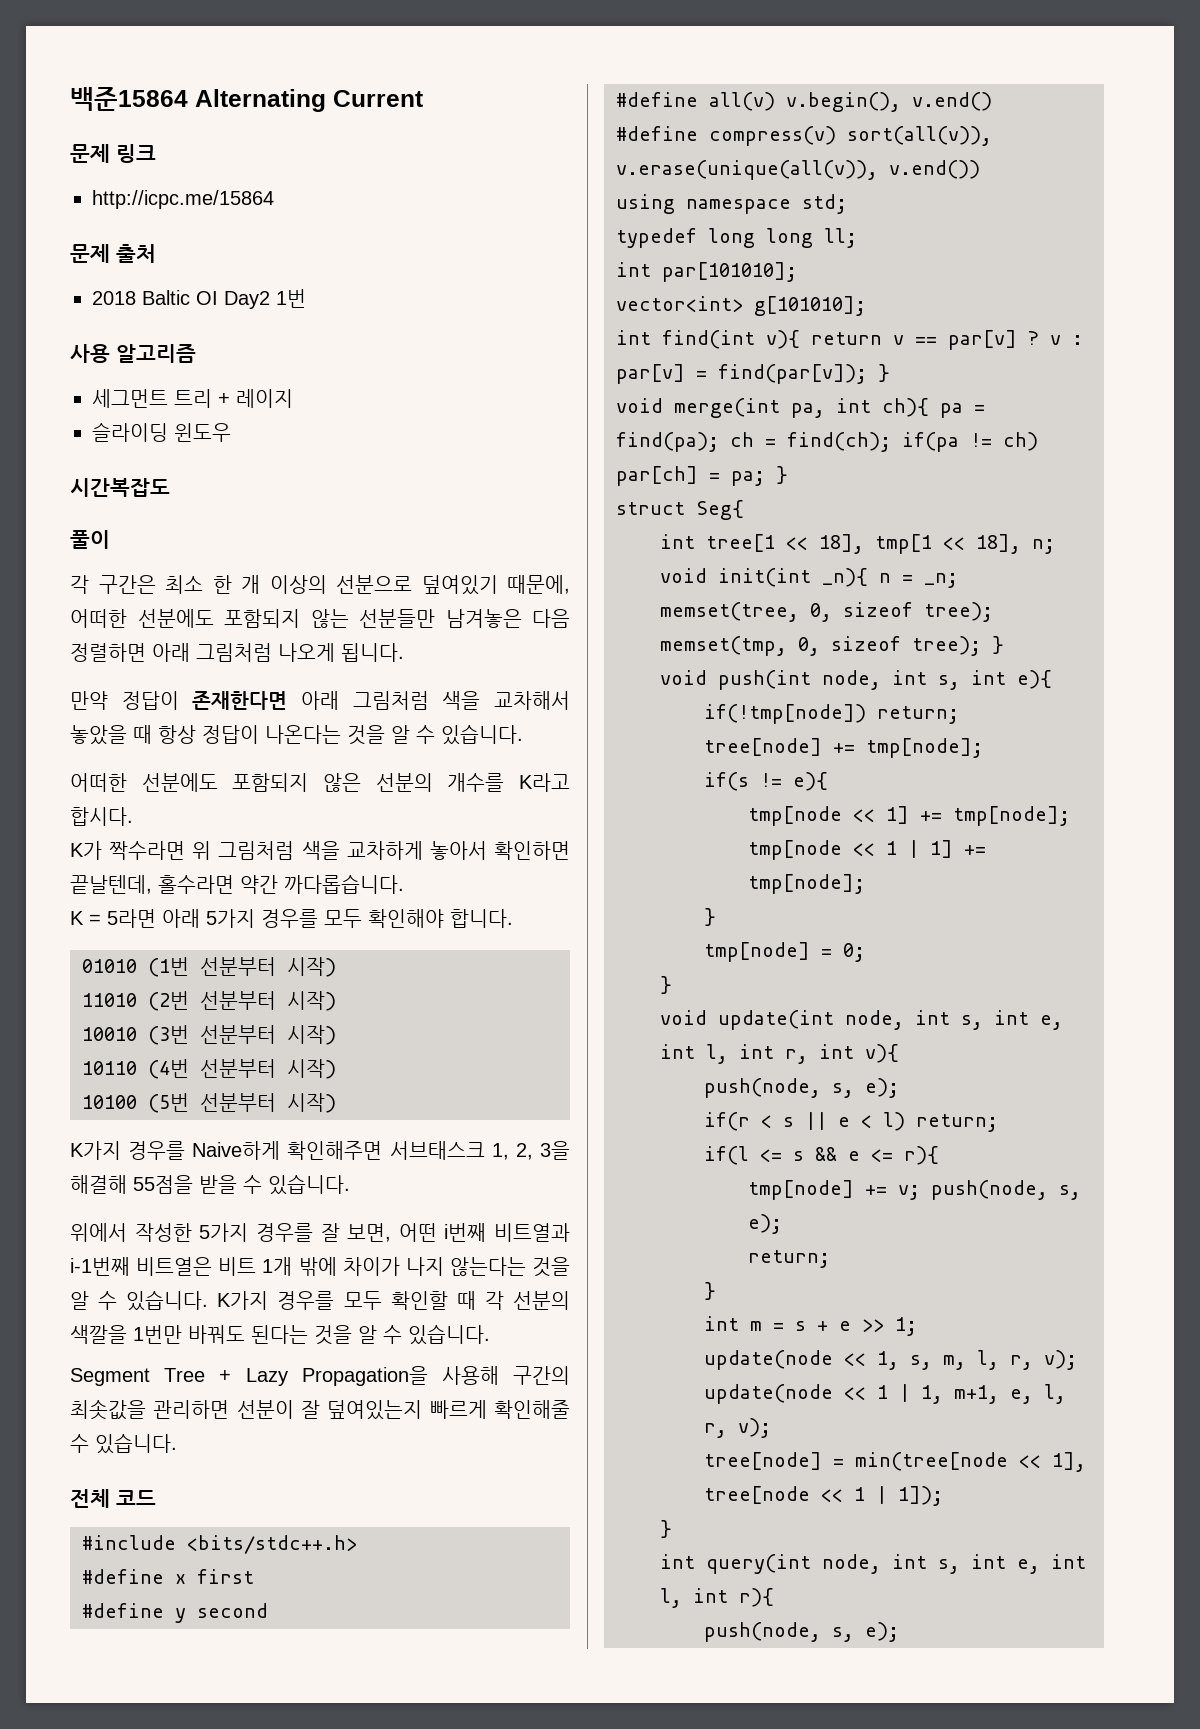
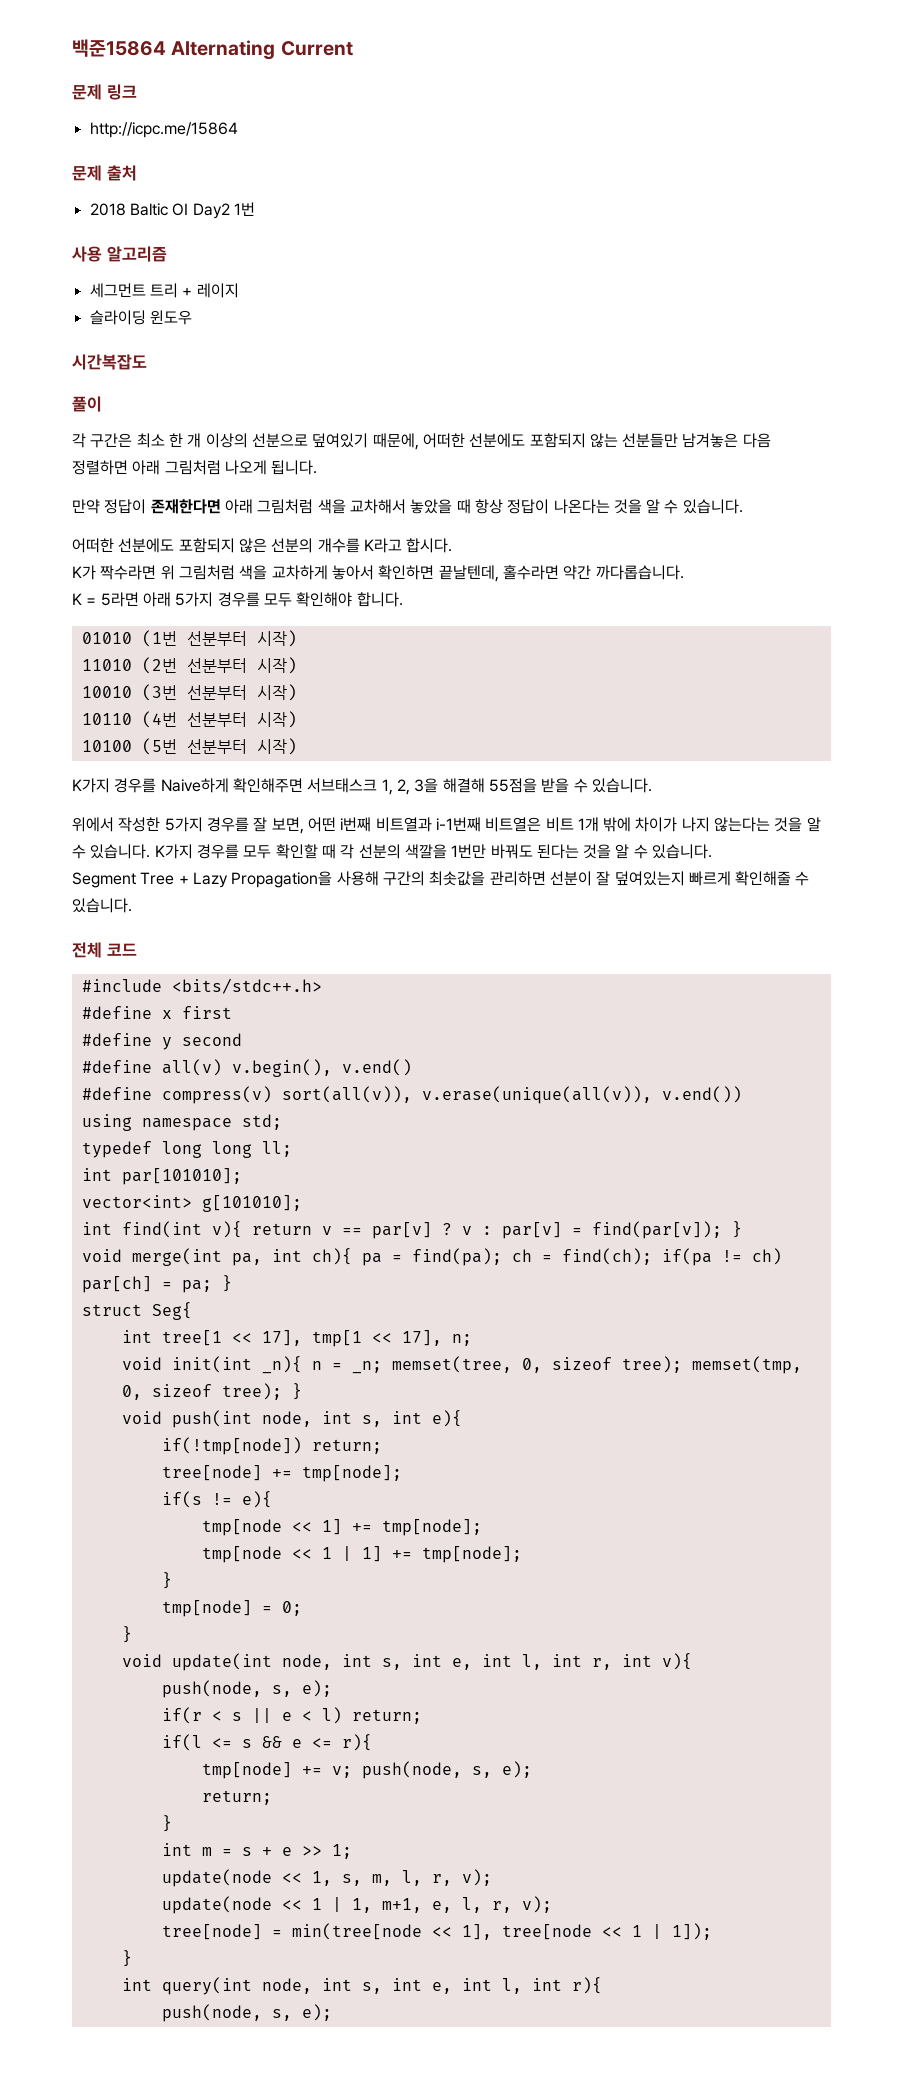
- int tree[1 << 18], tmp[1 << 18], n;
+ int tree[1 << 17], tmp[1 << 17], n;

